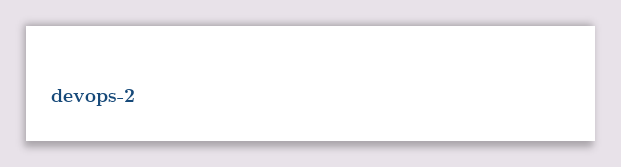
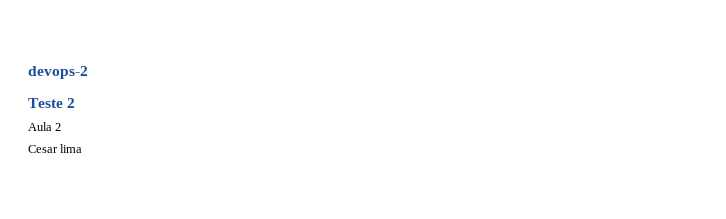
+ Teste 2
+ Aula 2
+ Cesar lima

